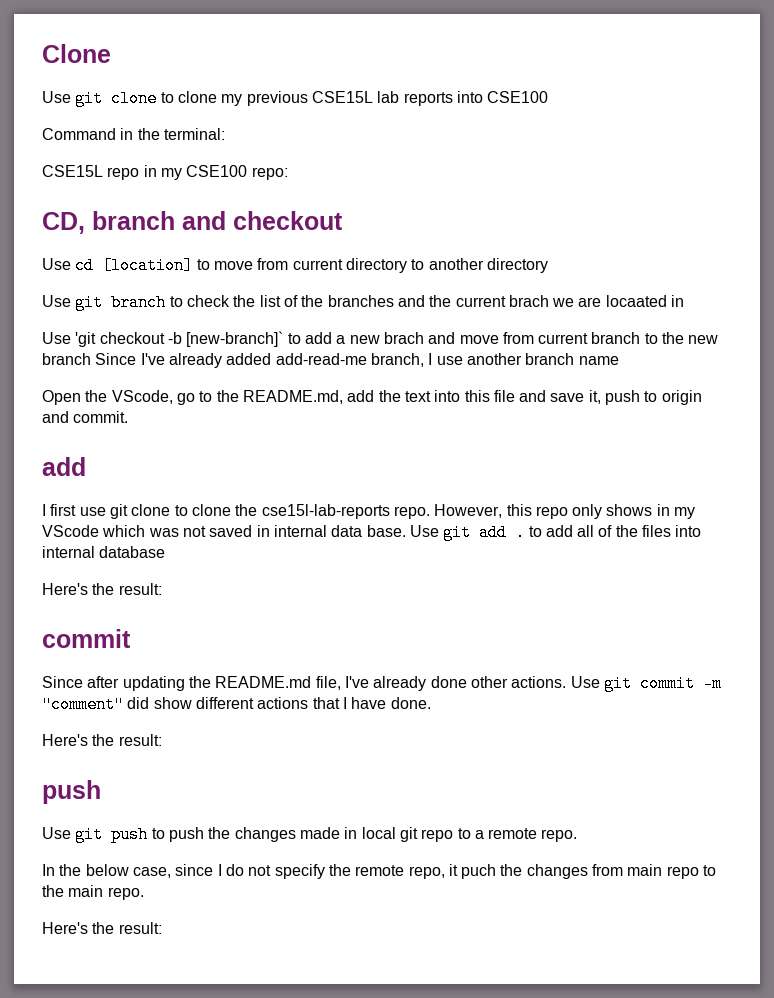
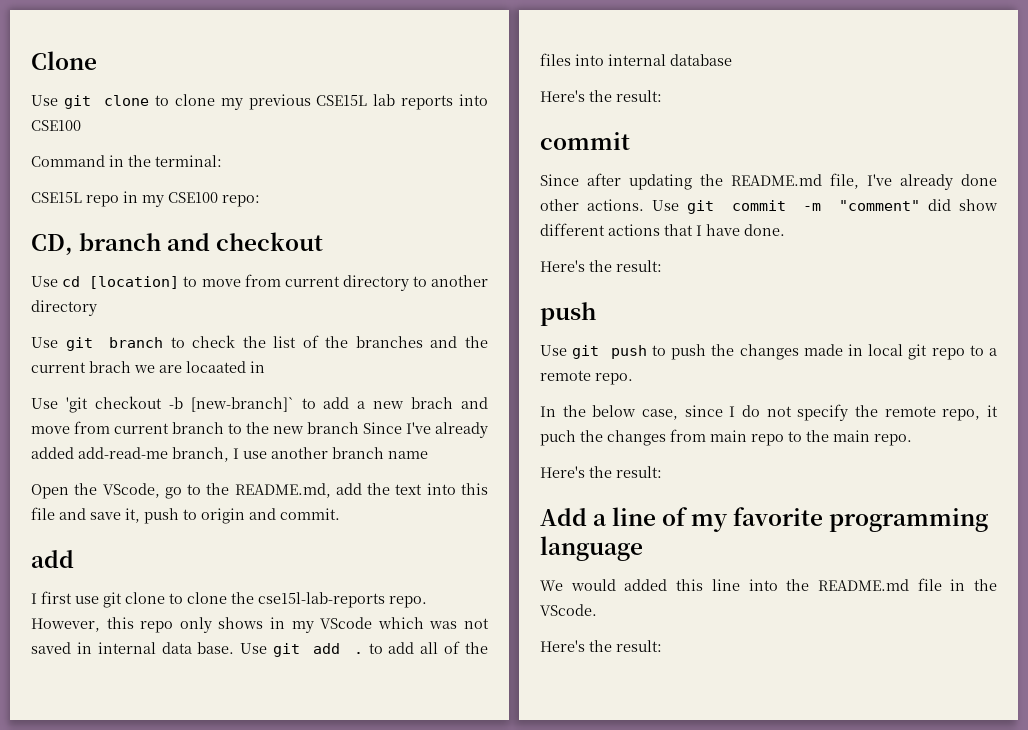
+ Add a line of my favorite programming language
+ We would added this line into the README.md file in the VScode.
+ Here's the result:

